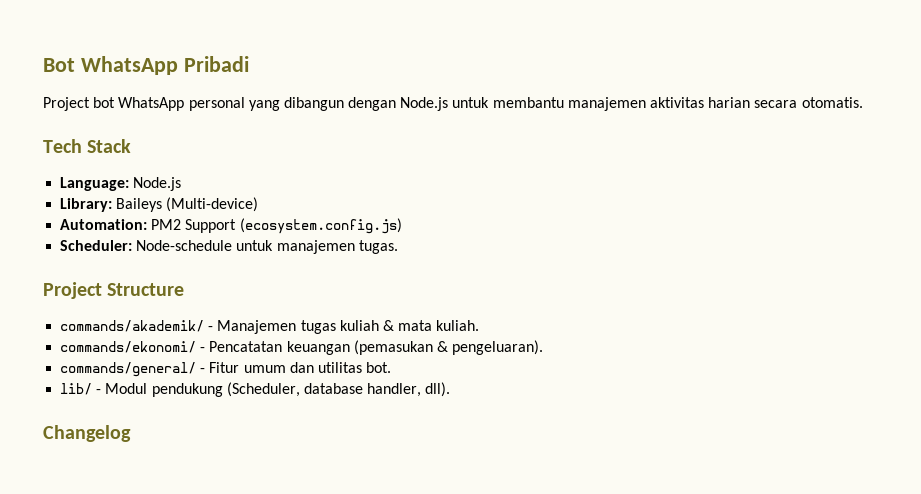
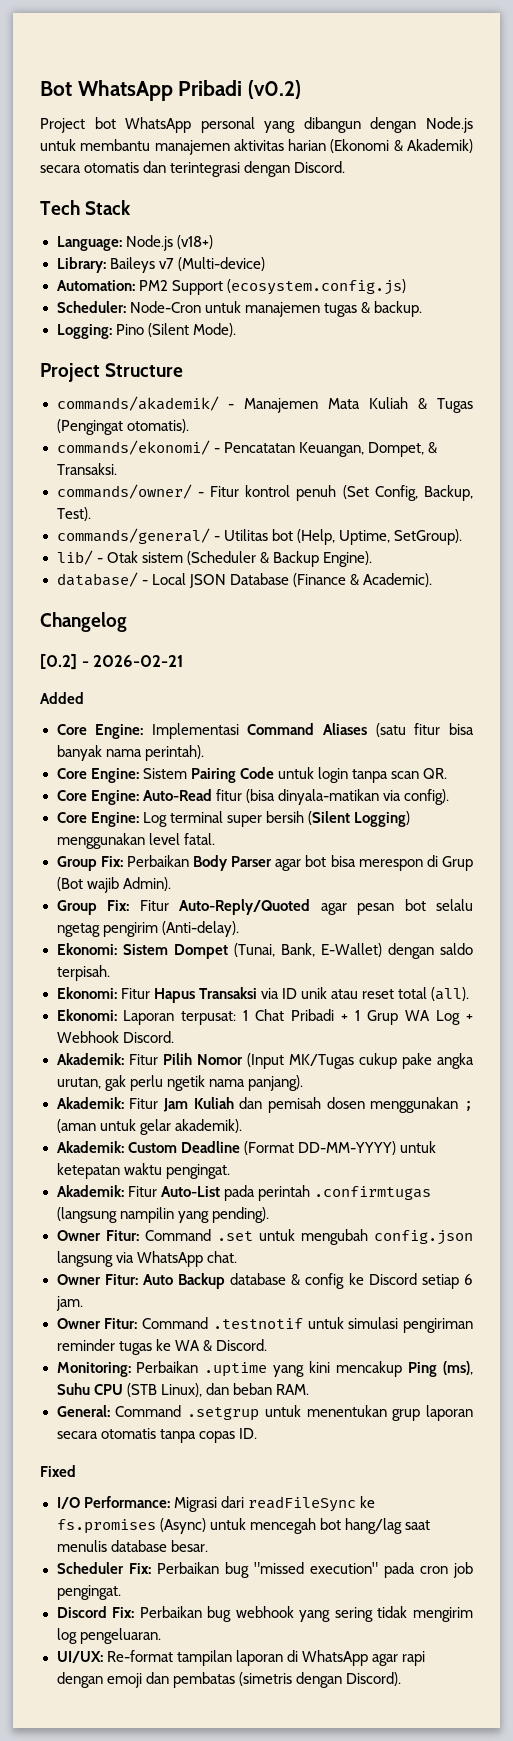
- Bot WhatsApp Pribadi
+ Bot WhatsApp Pribadi (v0.2)
- Project bot WhatsApp personal yang dibangun dengan Node.js untuk membantu manajemen aktivitas harian secara otomatis.
+ Project bot WhatsApp personal yang dibangun dengan Node.js untuk membantu manajemen aktivitas harian (Ekonomi & Akademik) secara otomatis dan terintegrasi dengan Discord.
- Language: Node.js
+ Language: Node.js (v18+)
- Library: Baileys (Multi-device)
+ Library: Baileys v7 (Multi-device)
- Scheduler: Node-schedule untuk manajemen tugas.
+ Scheduler: Node-Cron untuk manajemen tugas & backup.
+ Logging: Pino (Silent Mode).
- commands/akademik/ - Manajemen tugas kuliah & mata kuliah.
- commands/ekonomi/ - Pencatatan keuangan (pemasukan & pengeluaran).
- commands/general/ - Fitur umum dan utilitas bot.
- lib/ - Modul pendukung (Scheduler, database handler, dll).
+ commands/akademik/ - Manajemen Mata Kuliah & Tugas (Pengingat otomatis).
+ commands/ekonomi/ - Pencatatan Keuangan, Dompet, & Transaksi.
+ commands/owner/ - Fitur kontrol penuh (Set Config, Backup, Test).
+ commands/general/ - Utilitas bot (Help, Uptime, SetGroup).
+ lib/ - Otak sistem (Scheduler & Backup Engine).
+ database/ - Local JSON Database (Finance & Academic).
  Changelog
+ [0.2] - 2026-02-21
+ Added
+ Core Engine: Implementasi Command Aliases (satu fitur bisa banyak nama perintah).
+ Core Engine: Sistem Pairing Code untuk login tanpa scan QR.
+ Core Engine: Auto-Read fitur (bisa dinyala-matikan via config).
+ Core Engine: Log terminal super bersih (Silent Logging) menggunakan level fatal.
+ Group Fix: Perbaikan Body Parser agar bot bisa merespon di Grup (Bot wajib Admin).
+ Group Fix: Fitur Auto-Reply/Quoted agar pesan bot selalu ngetag pengirim (Anti-delay).
+ Ekonomi: Sistem Dompet (Tunai, Bank, E-Wallet) dengan saldo terpisah.
+ Ekonomi: Fitur Hapus Transaksi via ID unik atau reset total (all).
+ Ekonomi: Laporan terpusat: 1 Chat Pribadi + 1 Grup WA Log + Webhook Discord.
+ Akademik: Fitur Pilih Nomor (Input MK/Tugas cukup pake angka urutan, gak perlu ngetik nama panjang).
+ Akademik: Fitur Jam Kuliah dan pemisah dosen menggunakan ; (aman untuk gelar akademik).
+ Akademik: Custom Deadline (Format DD-MM-YYYY) untuk ketepatan waktu pengingat.
+ Akademik: Fitur Auto-List pada perintah .confirmtugas (langsung nampilin yang pending).
+ Owner Fitur: Command .set untuk mengubah config.json langsung via WhatsApp chat.
+ Owner Fitur: Auto Backup database & config ke Discord setiap 6 jam.
+ Owner Fitur: Command .testnotif untuk simulasi pengiriman reminder tugas ke WA & Discord.
+ Monitoring: Perbaikan .uptime yang kini mencakup Ping (ms), Suhu CPU (STB Linux), dan beban RAM.
+ General: Command .setgrup untuk menentukan grup laporan secara otomatis tanpa copas ID.
+ Fixed
+ I/O Performance: Migrasi dari readFileSync ke fs.promises (Async) untuk mencegah bot hang/lag saat menulis database besar.
+ Scheduler Fix: Perbaikan bug "missed execution" pada cron job pengingat.
+ Discord Fix: Perbaikan bug webhook yang sering tidak mengirim log pengeluaran.
+ UI/UX: Re-format tampilan laporan di WhatsApp agar rapi dengan emoji dan pembatas (simetris dengan Discord).

